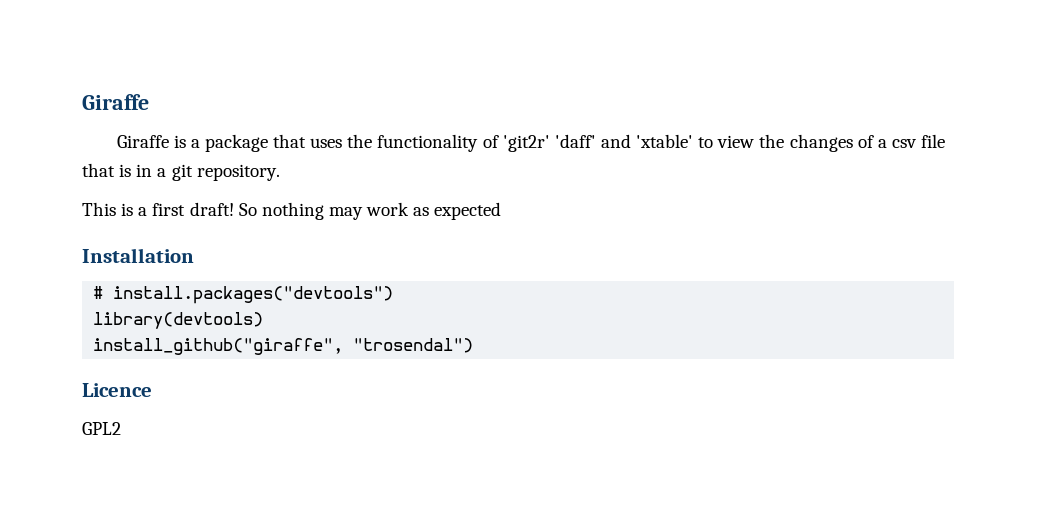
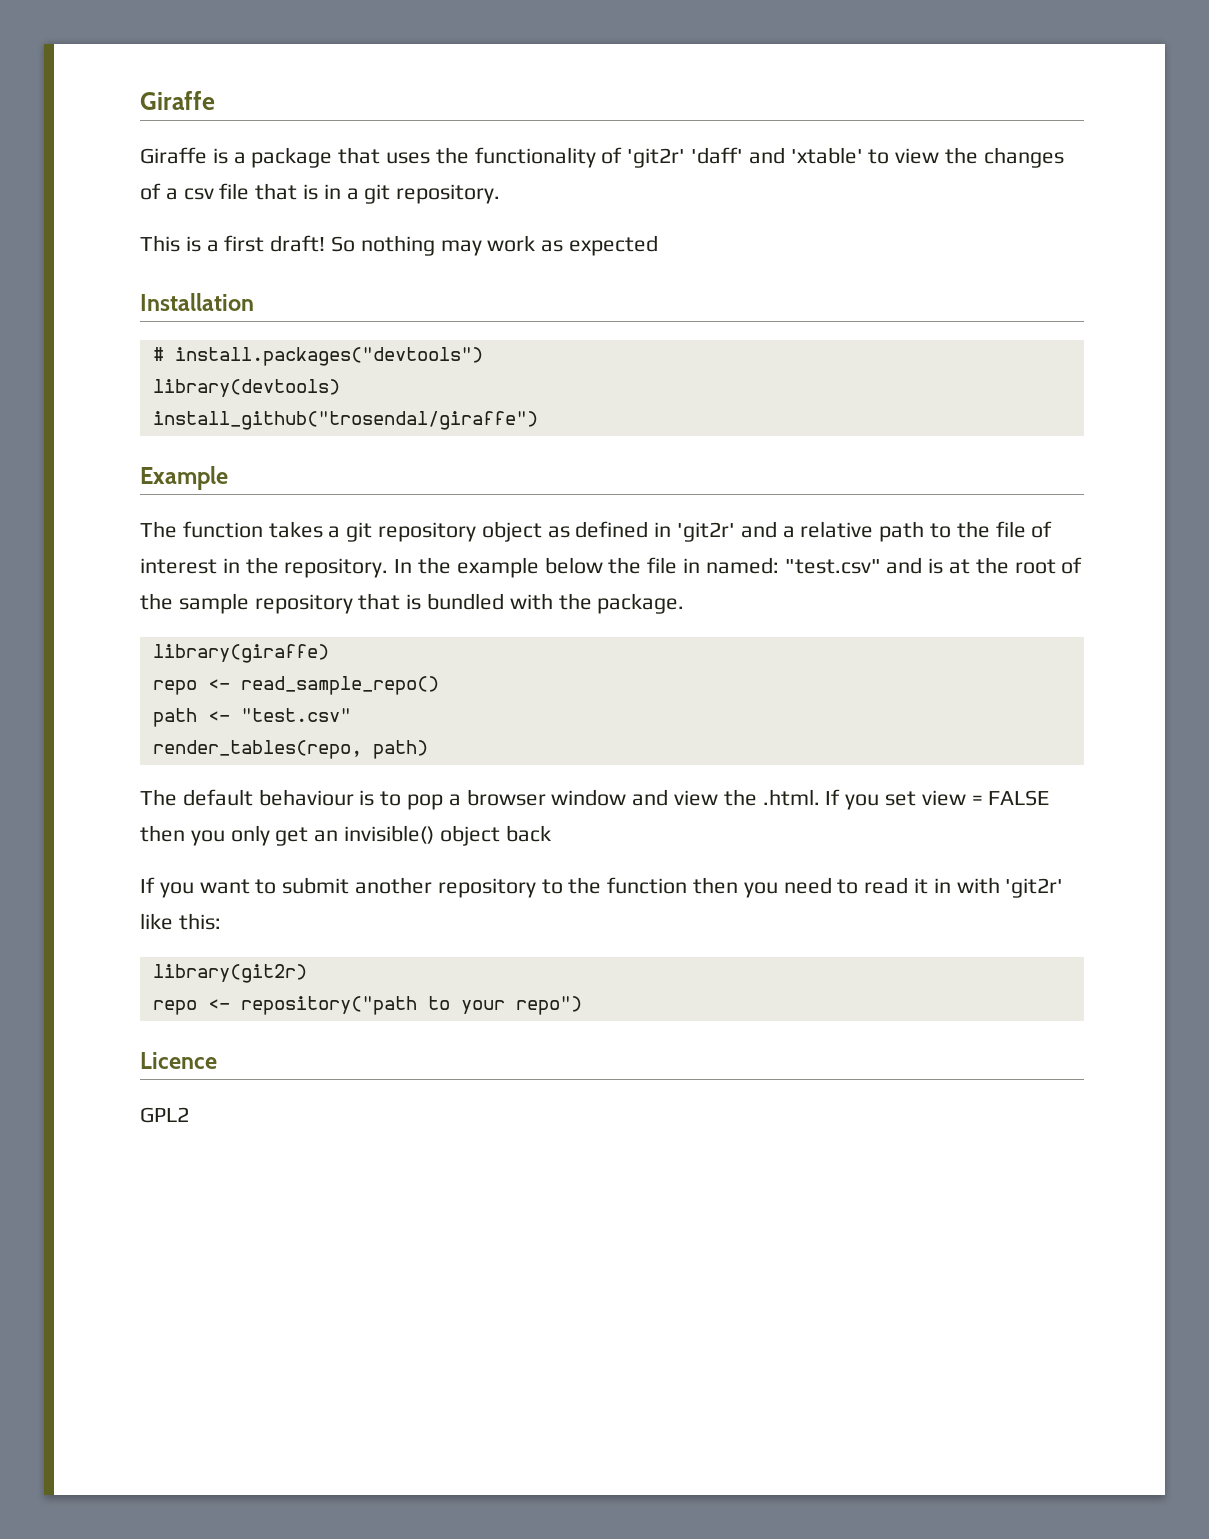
- install_github("giraffe", "trosendal")
+ install_github("trosendal/giraffe")
+ Example
+ The function takes a git repository object as defined in 'git2r' and a relative path to the file of interest in the repository. In the example below the file in named: "test.csv" and is at the root of the sample repository that is bundled with the package.
+ library(giraffe)
+ repo <- read_sample_repo()
+ path <- "test.csv"
+ render_tables(repo, path)
+ The default behaviour is to pop a browser window and view the .html. If you set view = FALSE then you only get an invisible() object back
+ If you want to submit another repository to the function then you need to read it in with 'git2r' like this:
+ library(git2r)
+ repo <- repository("path to your repo")

